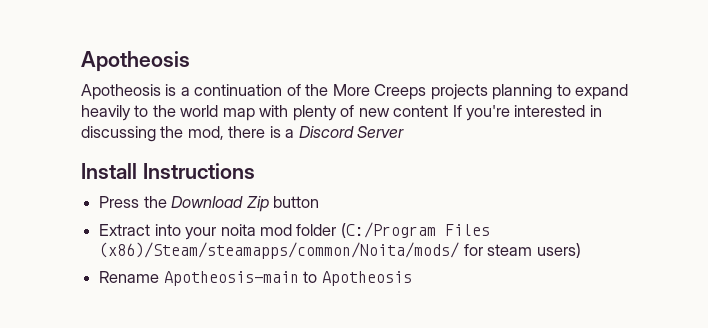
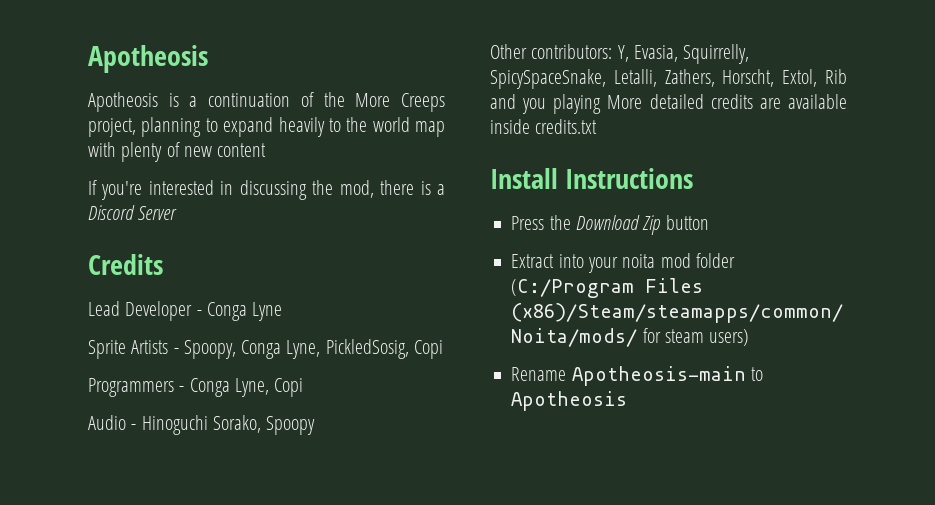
- Apotheosis is a continuation of the More Creeps projects planning to expand heavily to the world map with plenty of new content If you're interested in discussing the mod, there is a Discord Server
+ Apotheosis is a continuation of the More Creeps project, planning to expand heavily to the world map with plenty of new content
+ If you're interested in discussing the mod, there is a Discord Server
+ Credits
+ Lead Developer - Conga Lyne
+ Sprite Artists - Spoopy, Conga Lyne, PickledSosig, Copi
+ Programmers - Conga Lyne, Copi
+ Audio - Hinoguchi Sorako, Spoopy
+ Other contributors: Y, Evasia, Squirrelly, SpicySpaceSnake, Letalli, Zathers, Horscht, Extol, Rib and you playing More detailed credits are available inside credits.txt

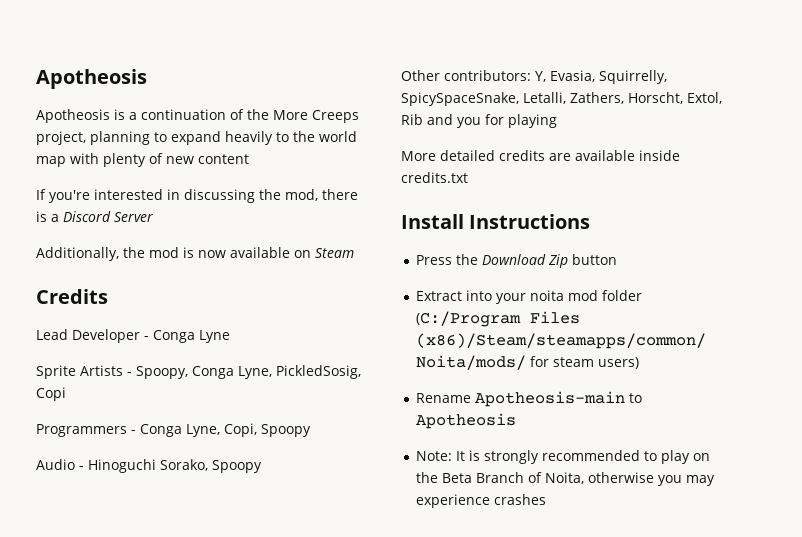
+ Additionally, the mod is now available on Steam
- Programmers - Conga Lyne, Copi
+ Programmers - Conga Lyne, Copi, Spoopy
- Other contributors: Y, Evasia, Squirrelly, SpicySpaceSnake, Letalli, Zathers, Horscht, Extol, Rib and you playing More detailed credits are available inside credits.txt
+ Other contributors: Y, Evasia, Squirrelly, SpicySpaceSnake, Letalli, Zathers, Horscht, Extol, Rib and you for playing
+ More detailed credits are available inside credits.txt
+ Note: It is strongly recommended to play on the Beta Branch of Noita, otherwise you may experience crashes

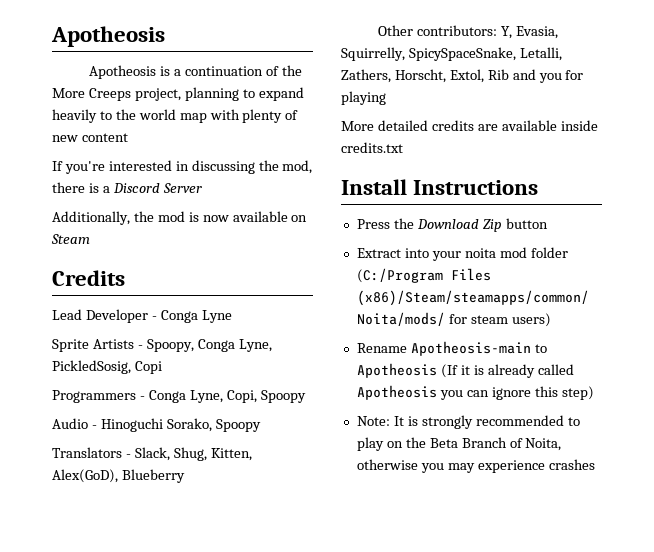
+ Translators - Slack, Shug, Kitten, Alex(GoD), Blueberry
- Rename Apotheosis-main to Apotheosis
+ Rename Apotheosis-main to Apotheosis (If it is already called Apotheosis you can ignore this step)

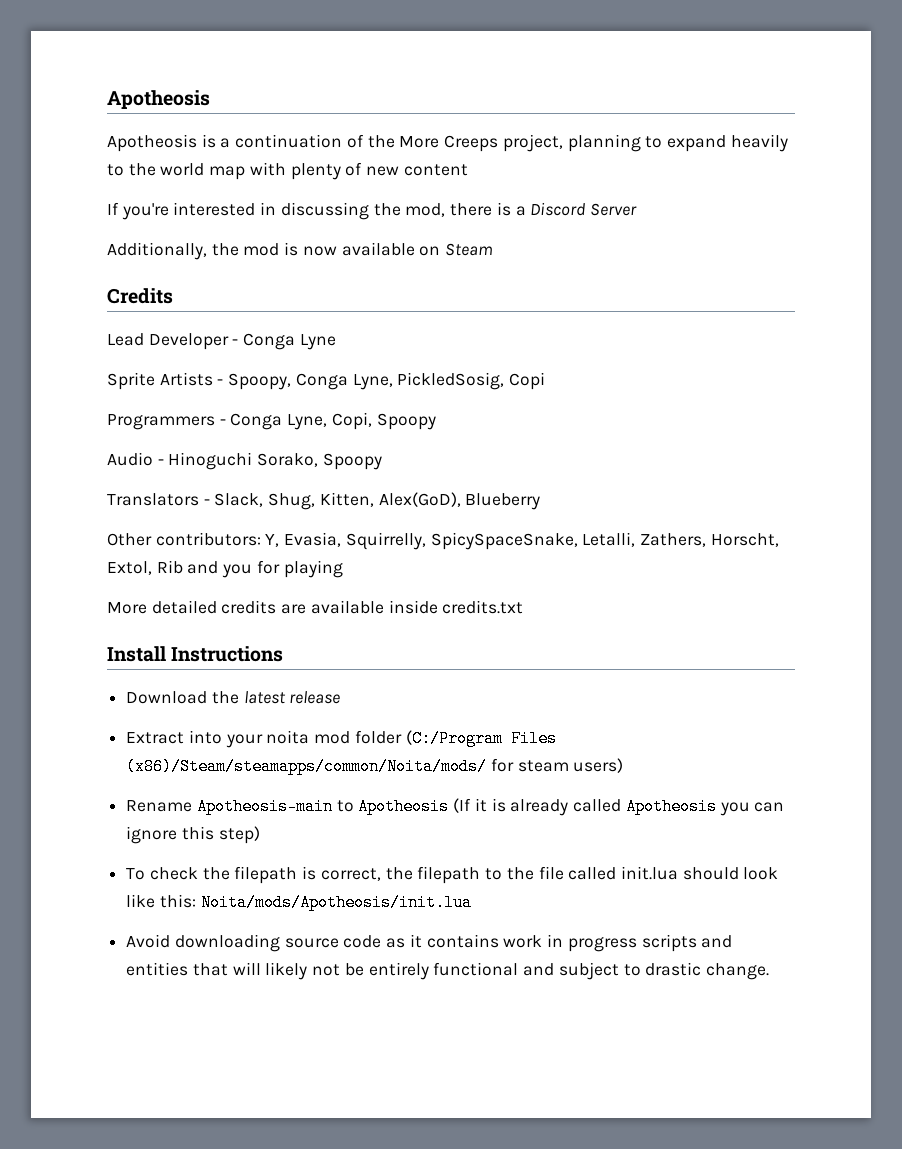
- Press the Download Zip button
+ Download the latest release
- Note: It is strongly recommended to play on the Beta Branch of Noita, otherwise you may experience crashes
+ To check the filepath is correct, the filepath to the file called init.lua should look like this: Noita/mods/Apotheosis/init.lua
+ Avoid downloading source code as it contains work in progress scripts and entities that will likely not be entirely functional and subject to drastic change.

